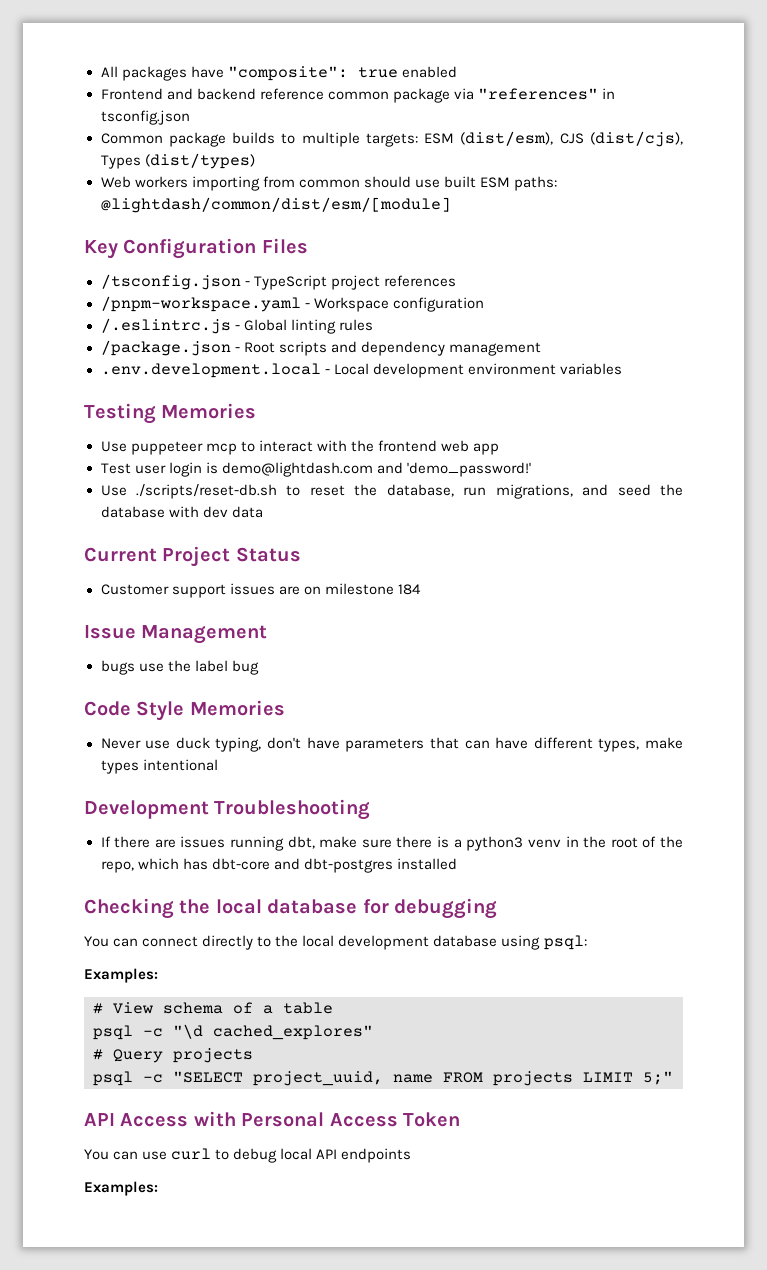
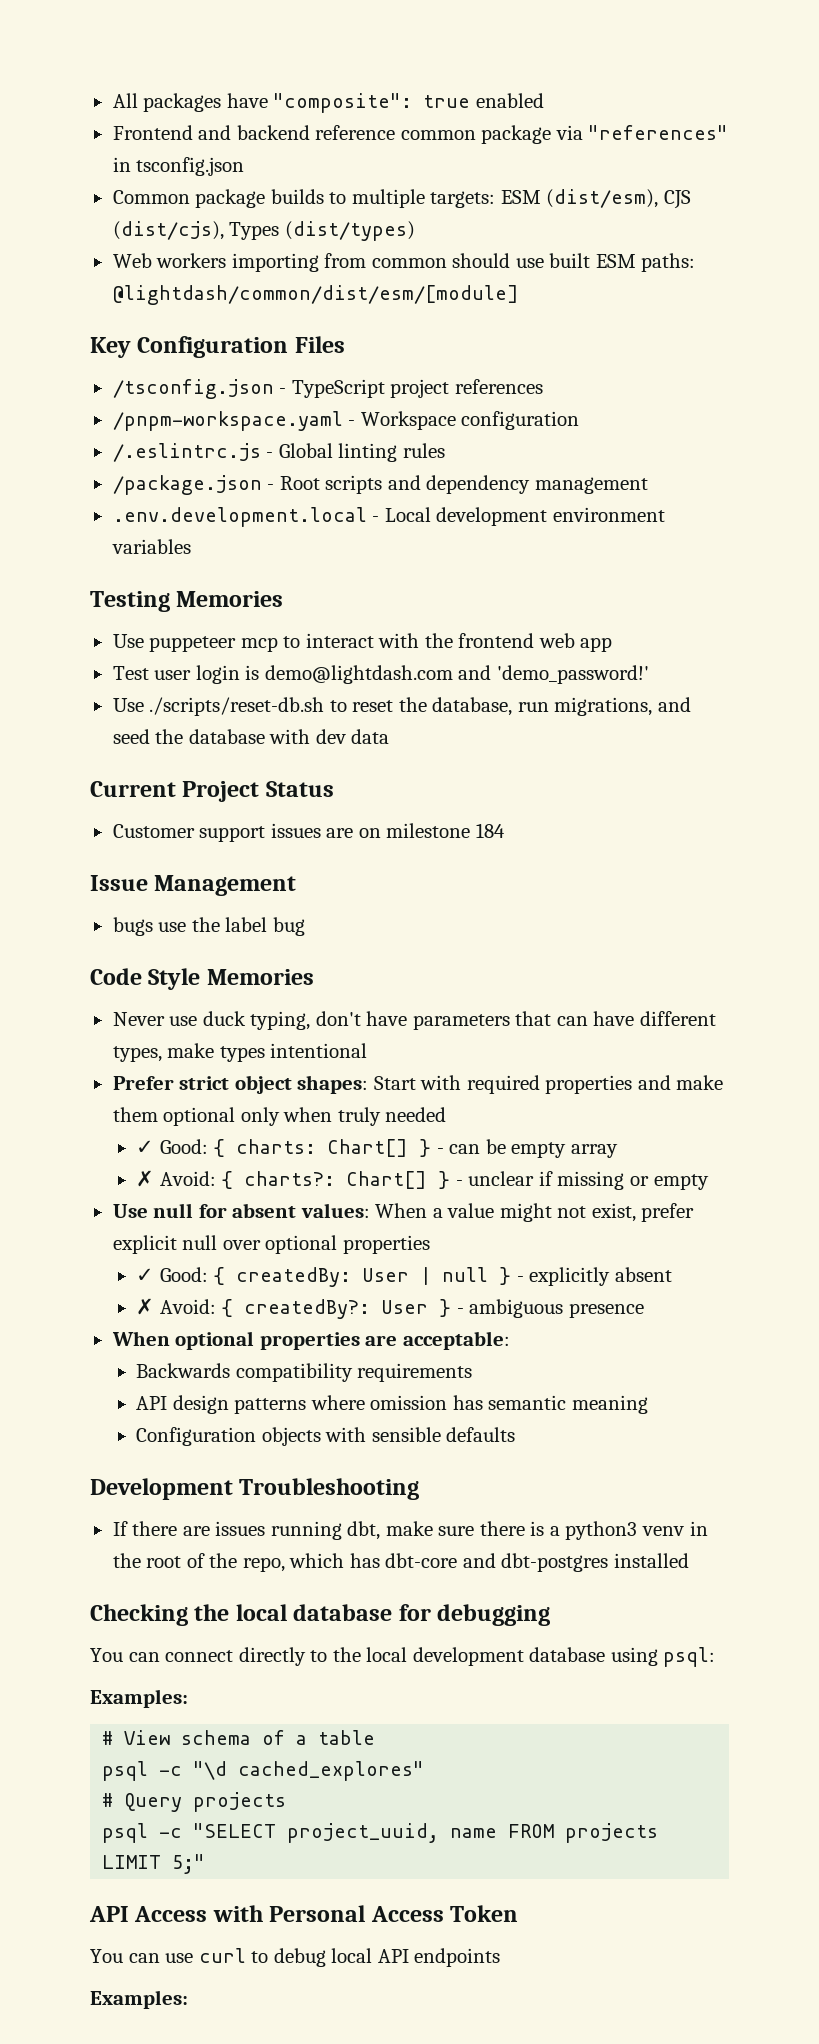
+ Prefer strict object shapes: Start with required properties and make them optional only when truly needed
+ ✓ Good: { charts: Chart[] } - can be empty array
+ ✗ Avoid: { charts?: Chart[] } - unclear if missing or empty
+ Use null for absent values: When a value might not exist, prefer explicit null over optional properties
+ ✓ Good: { createdBy: User | null } - explicitly absent
+ ✗ Avoid: { createdBy?: User } - ambiguous presence
+ When optional properties are acceptable:
+ Backwards compatibility requirements
+ API design patterns where omission has semantic meaning
+ Configuration objects with sensible defaults

